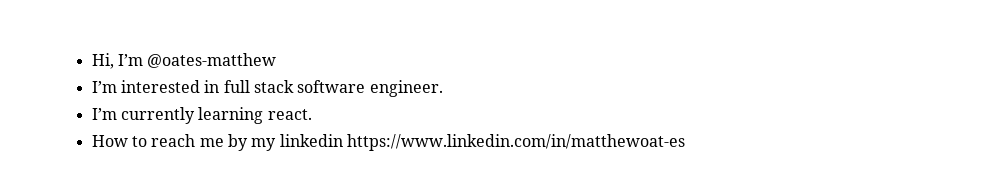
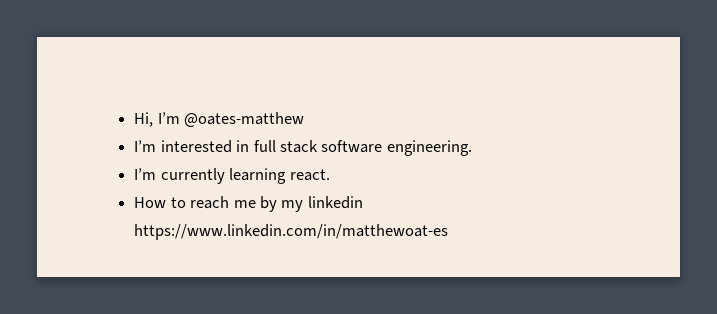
- I’m interested in full stack software engineer.
+ I’m interested in full stack software engineering.

